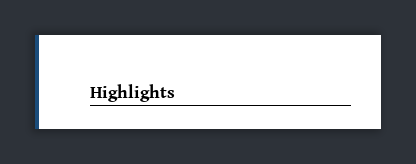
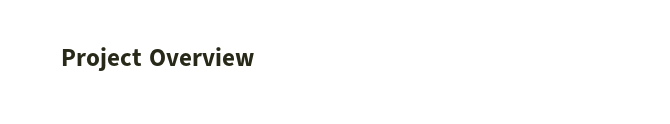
- Highlights
+ Project Overview

